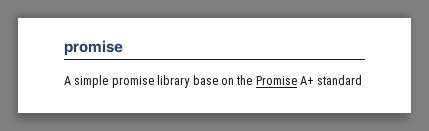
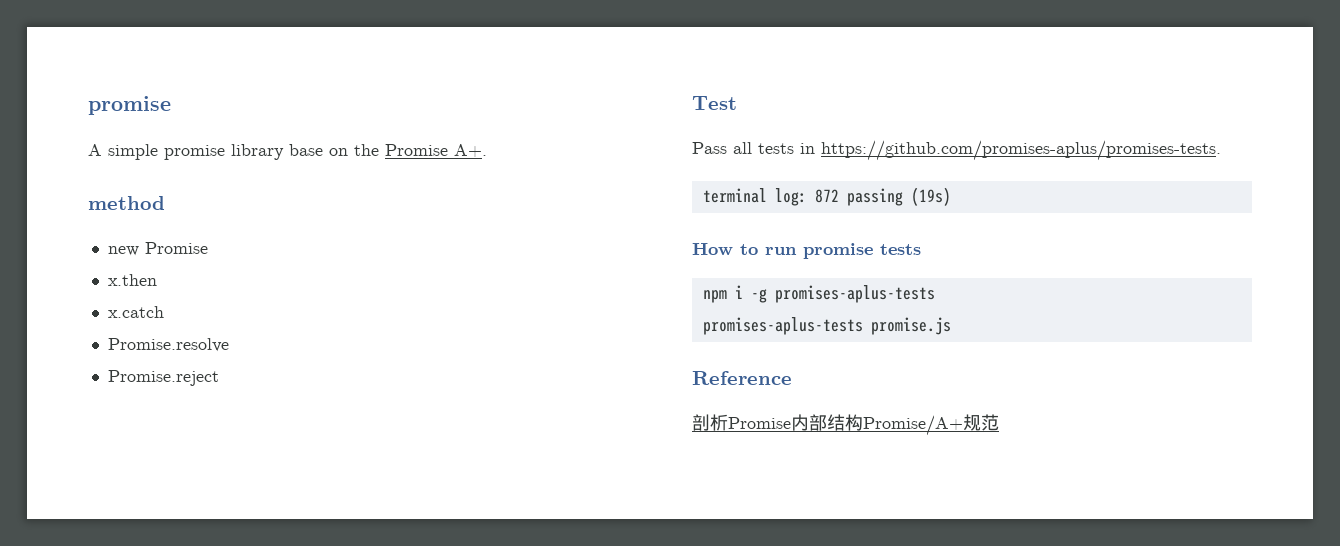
- A simple promise library base on the Promise A+ standard
+ A simple promise library base on the Promise A+.
+ method
+ new Promise
+ x.then
+ x.catch
+ Promise.resolve
+ Promise.reject
+ Test
+ Pass all tests in https://github.com/promises-aplus/promises-tests.
+ terminal log: 872 passing (19s)
+ How to run promise tests
+ npm i -g promises-aplus-tests
+ promises-aplus-tests promise.js
+ Reference
+ 剖析Promise内部结构Promise/A+规范

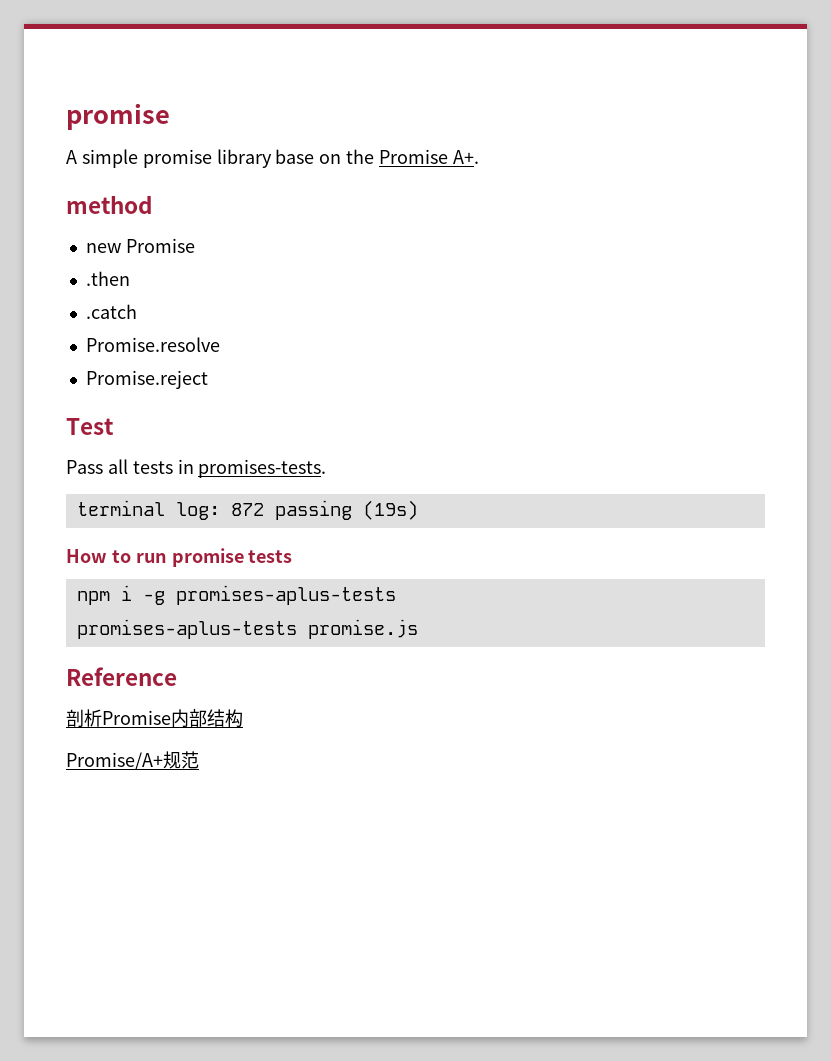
- x.then
- x.catch
+ .then
+ .catch
- Pass all tests in https://github.com/promises-aplus/promises-tests.
+ Pass all tests in promises-tests.
- 剖析Promise内部结构Promise/A+规范
+ 剖析Promise内部结构
+ Promise/A+规范

